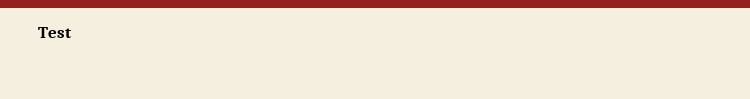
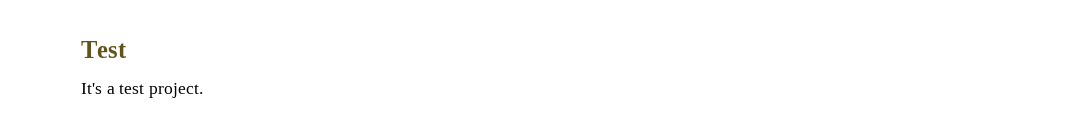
+ It's a test project.

